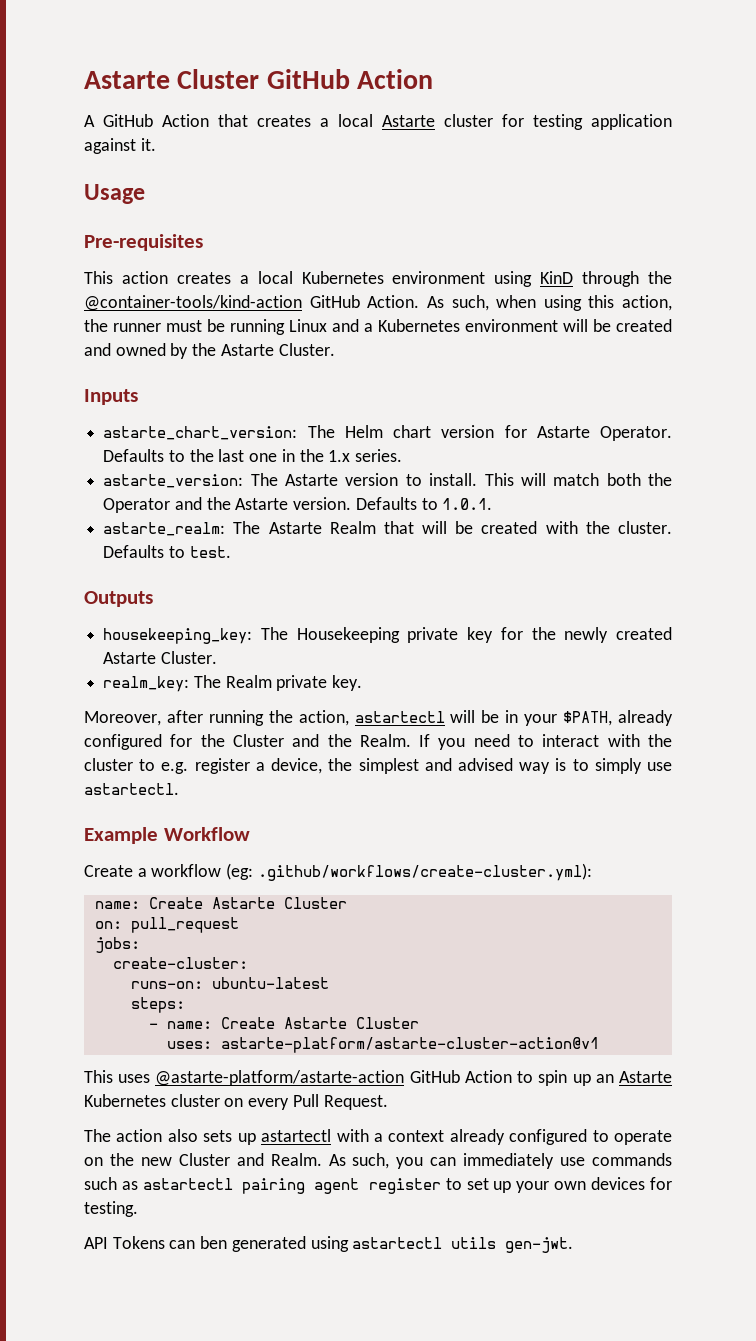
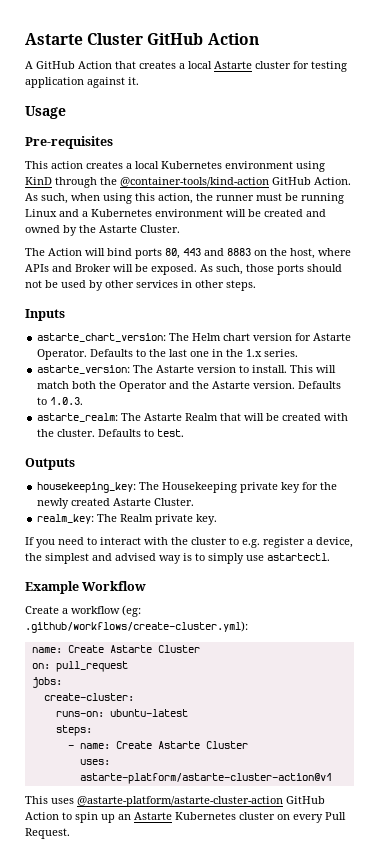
+ The Action will bind ports 80, 443 and 8883 on the host, where APIs and Broker will be exposed. As such, those ports should not be used by other services in other steps.
- Defaults to 1.0.1.
+ Defaults to 1.0.3.
- Moreover, after running the action, astartectl will be in your $PATH, already configured for the Cluster and the Realm.
- This uses @astarte-platform/astarte-action GitHub Action to spin up an Astarte Kubernetes cluster on every Pull Request.
+ This uses @astarte-platform/astarte-cluster-action GitHub Action to spin up an Astarte Kubernetes cluster on every Pull Request.
- The action also sets up astartectl with a context already configured to operate on the new Cluster and Realm. As such, you can immediately use commands such as astartectl pairing agent register to set up your own devices for testing.
- API Tokens can ben generated using astartectl utils gen-jwt.

